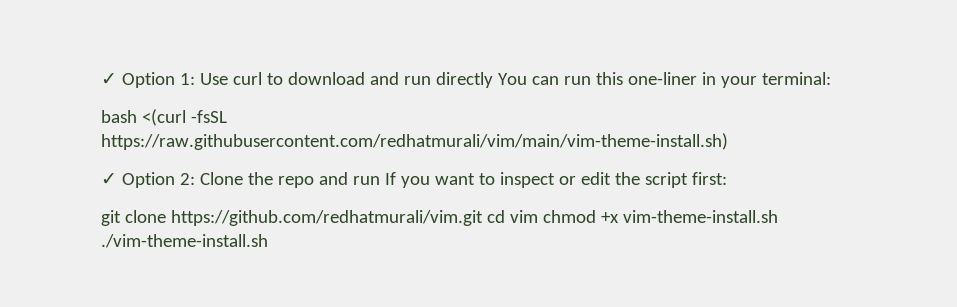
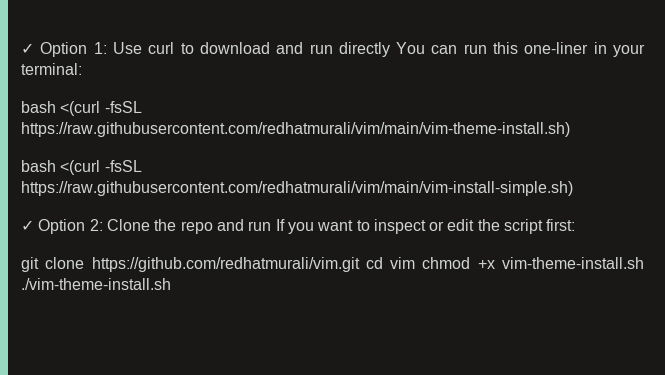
+ bash <(curl -fsSL https://raw.githubusercontent.com/redhatmurali/vim/main/vim-install-simple.sh)

